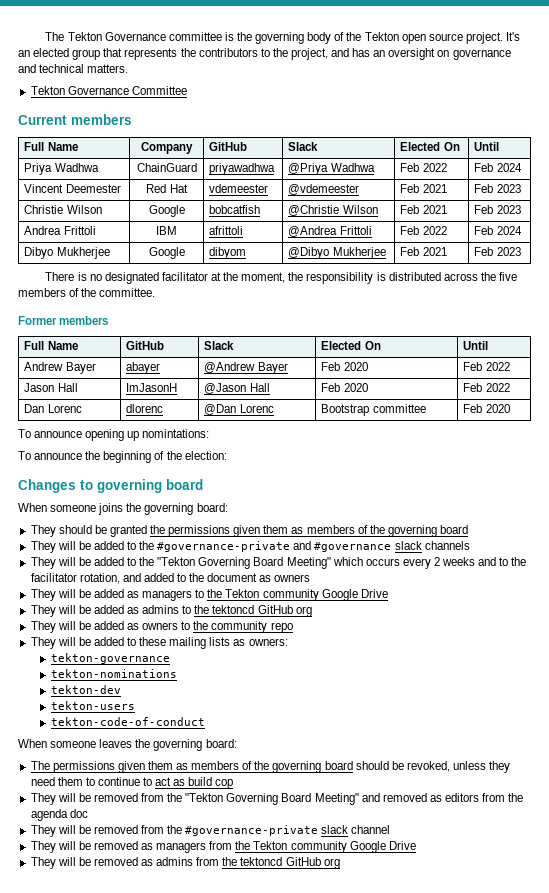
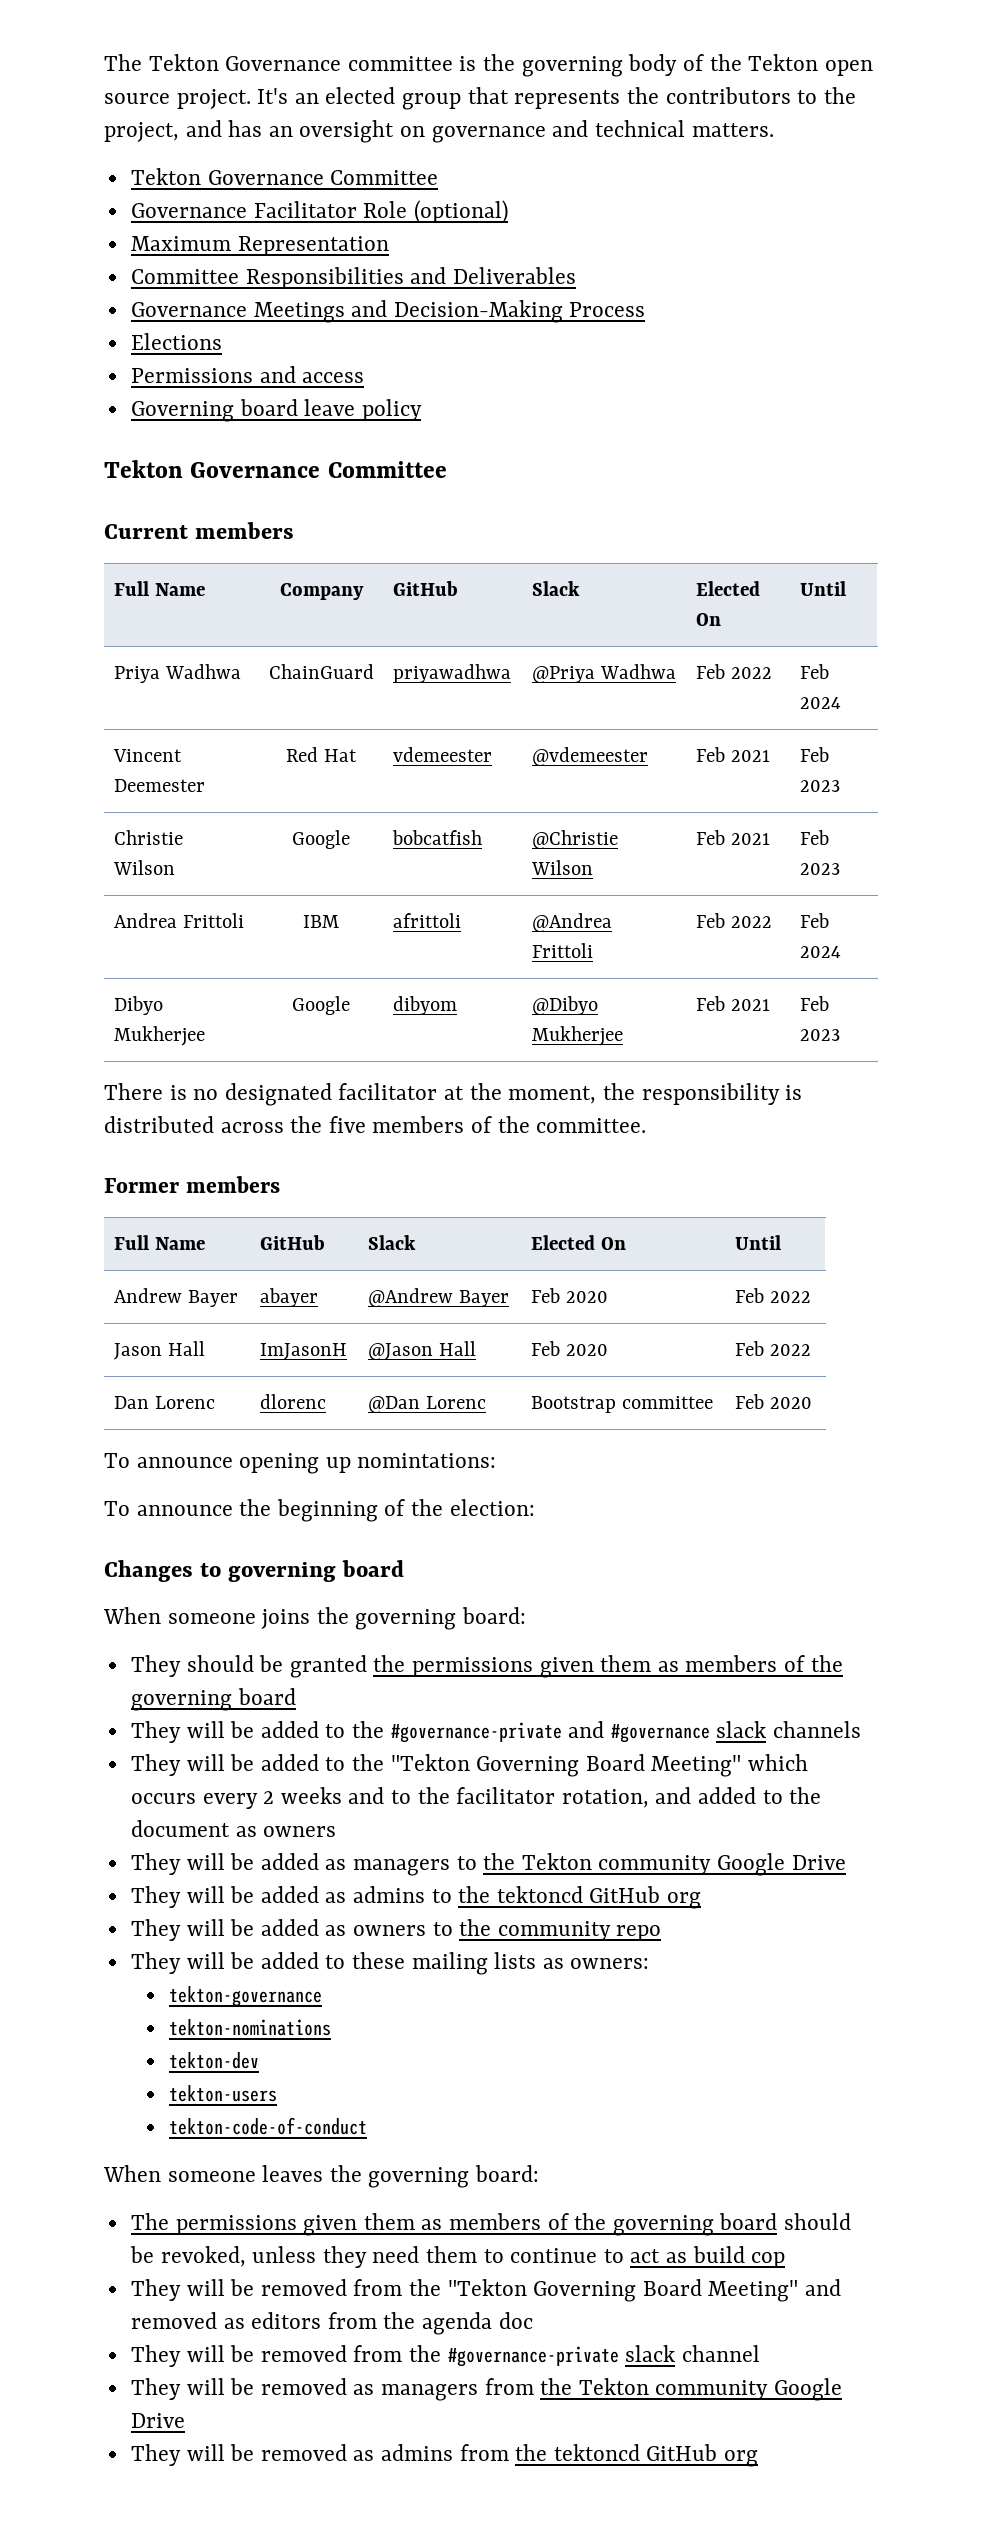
+ Governance Facilitator Role (optional)
+ Maximum Representation
+ Committee Responsibilities and Deliverables
+ Governance Meetings and Decision-Making Process
+ Elections
+ Permissions and access
+ Governing board leave policy
+ Tekton Governance Committee

